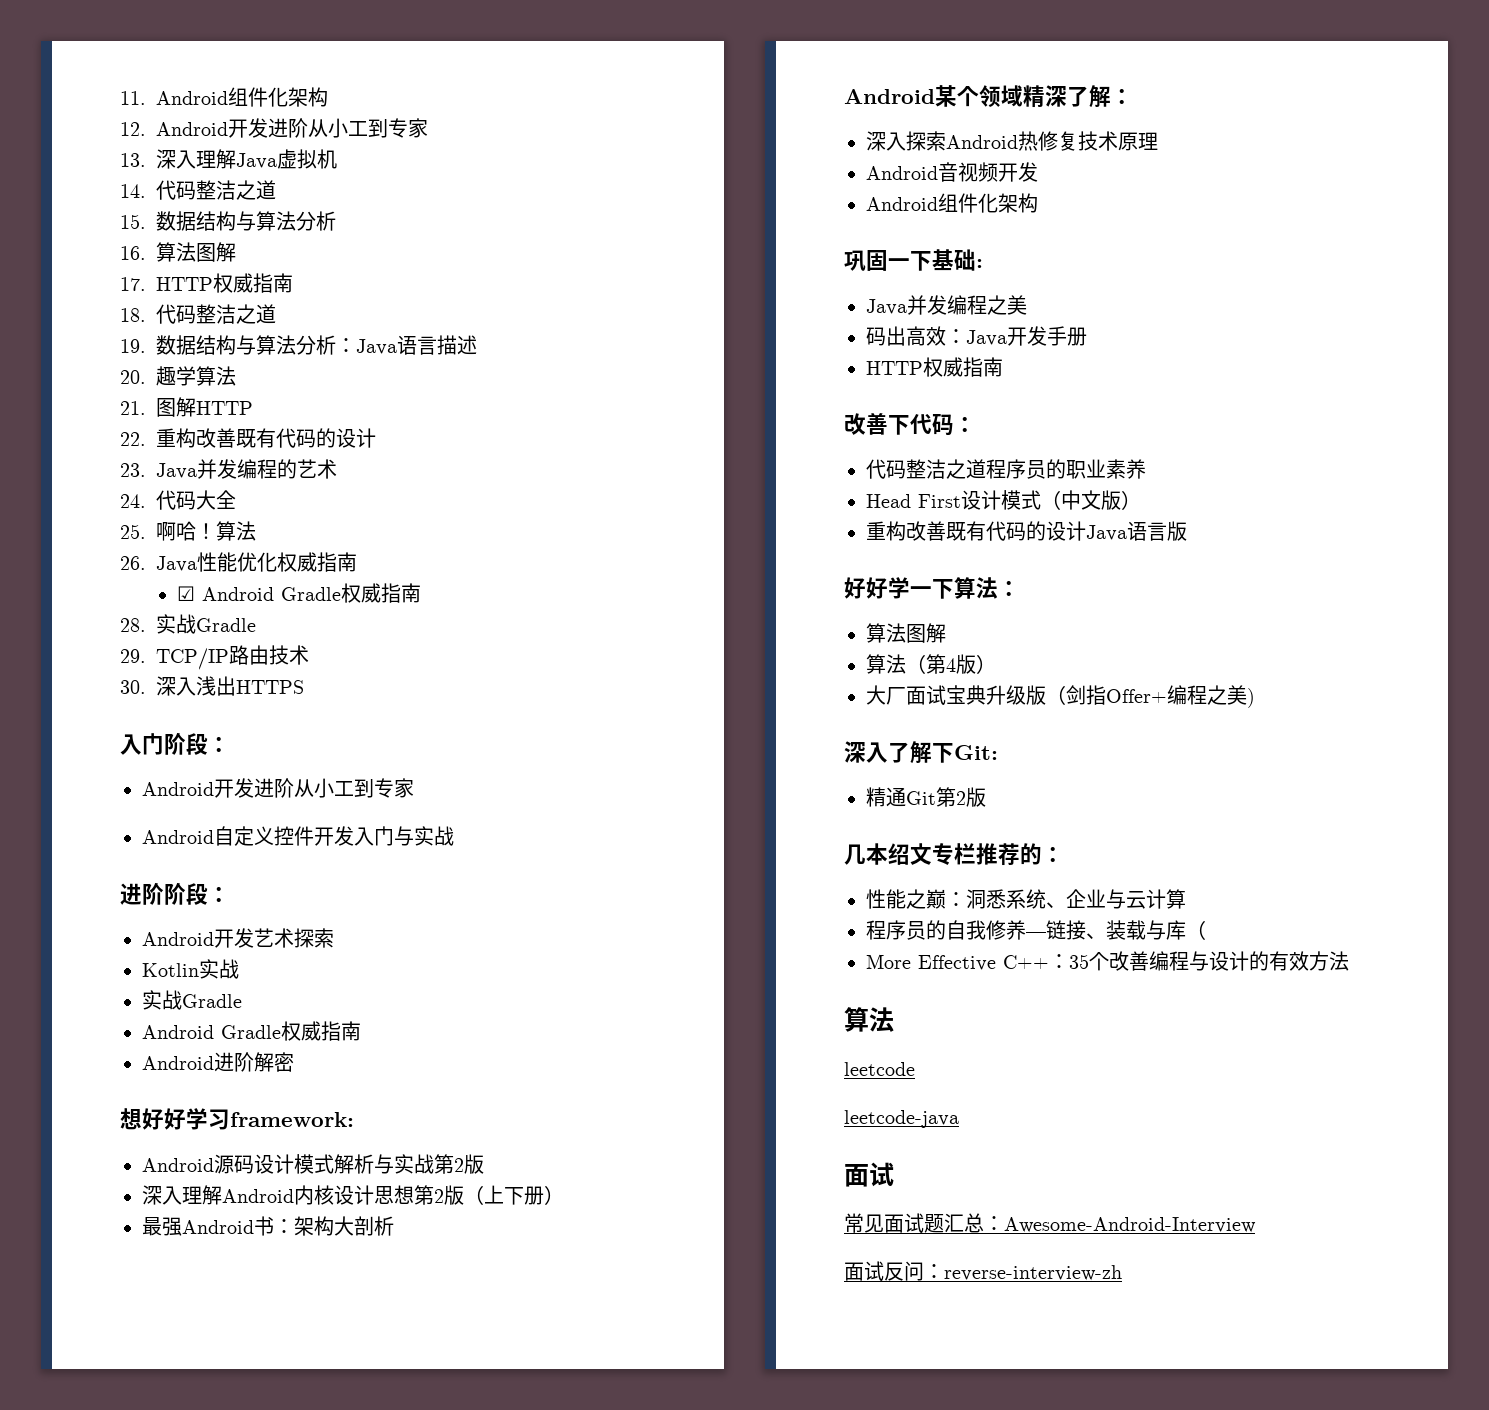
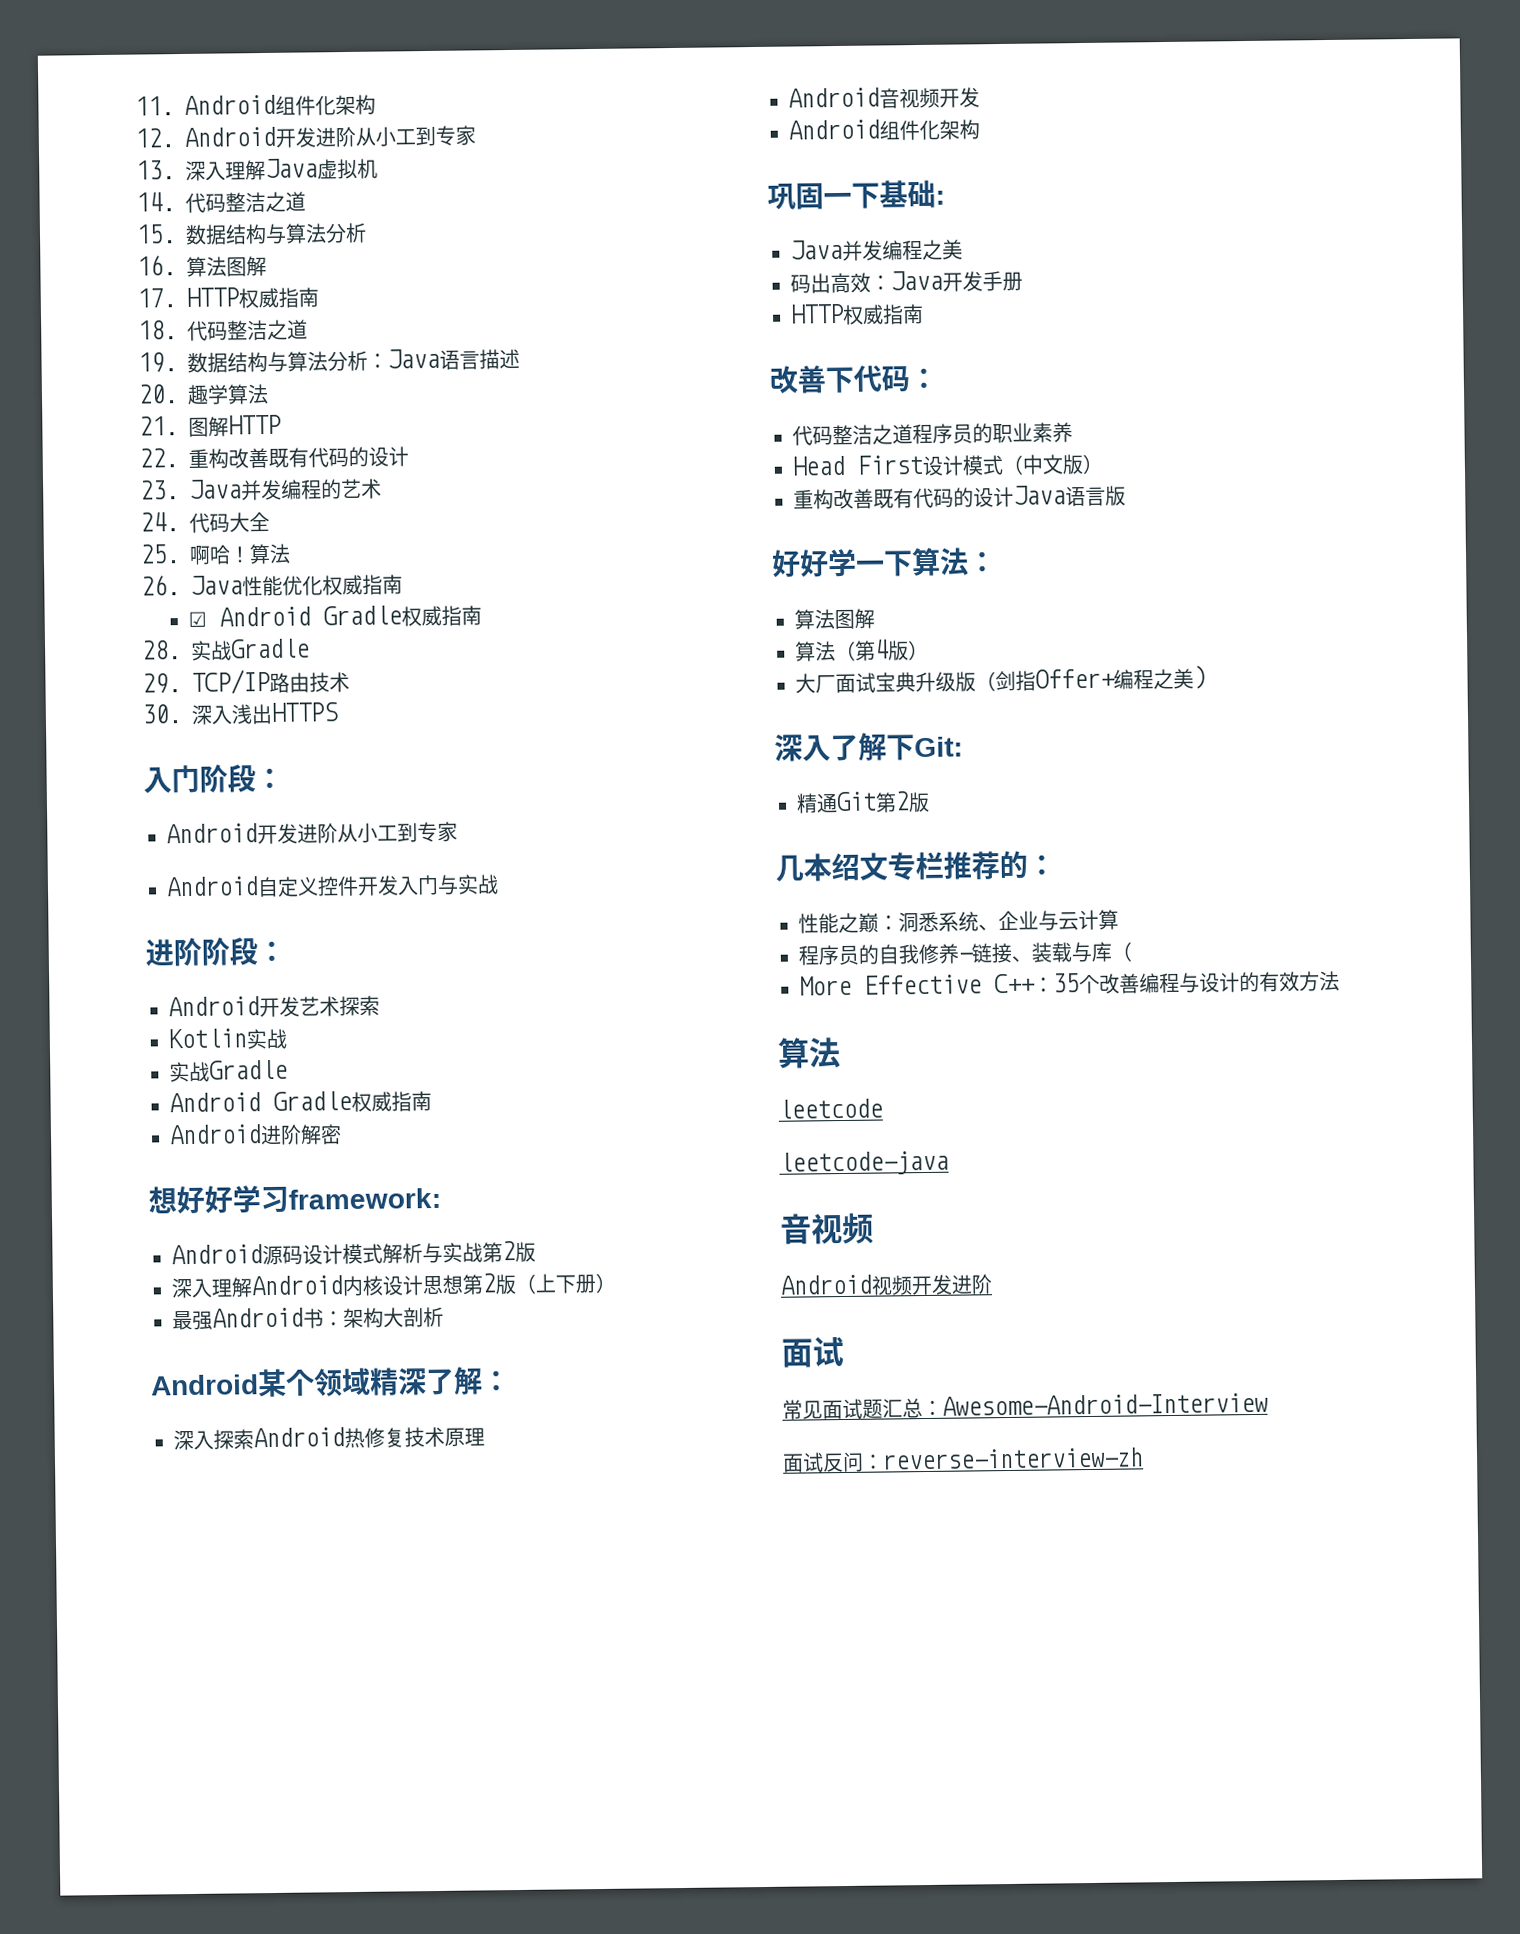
  leetcode-java
+ 音视频
+ Android视频开发进阶

